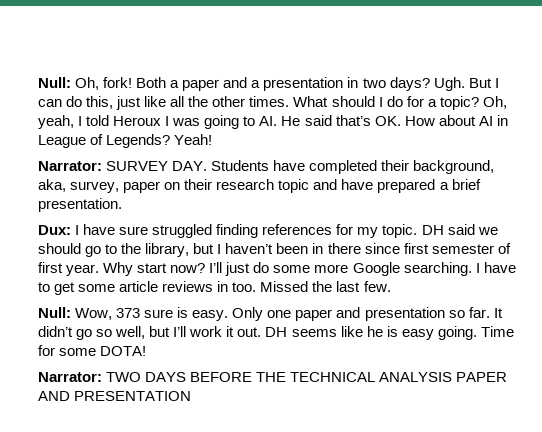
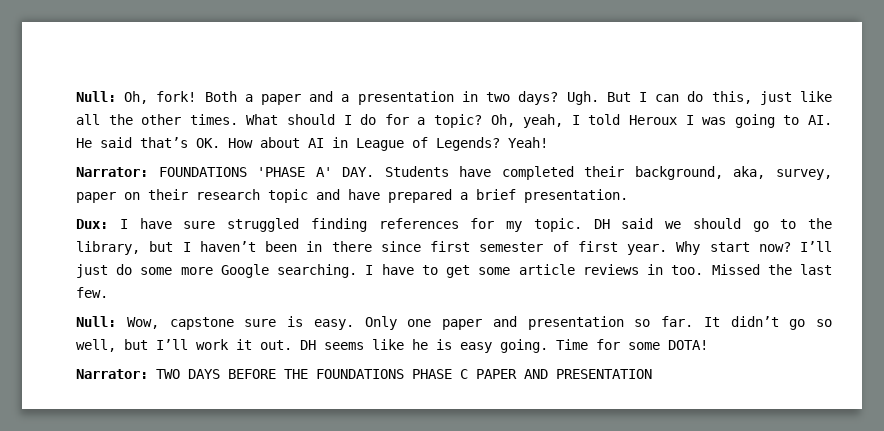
- Narrator: SURVEY DAY. Students have completed their background, aka, survey, paper on their research topic and have prepared a brief presentation.
+ Narrator: FOUNDATIONS 'PHASE A' DAY. Students have completed their background, aka, survey, paper on their research topic and have prepared a brief presentation.
- Null: Wow, 373 sure is easy.
+ Null: Wow, capstone sure is easy.
- Narrator: TWO DAYS BEFORE THE TECHNICAL ANALYSIS PAPER AND PRESENTATION
+ Narrator: TWO DAYS BEFORE THE FOUNDATIONS PHASE C PAPER AND PRESENTATION

